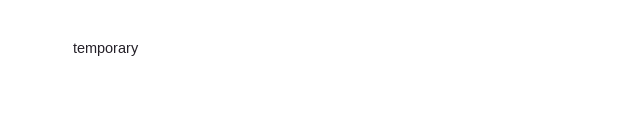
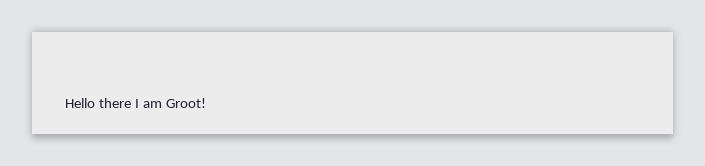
- temporary
+ Hello there I am Groot!

